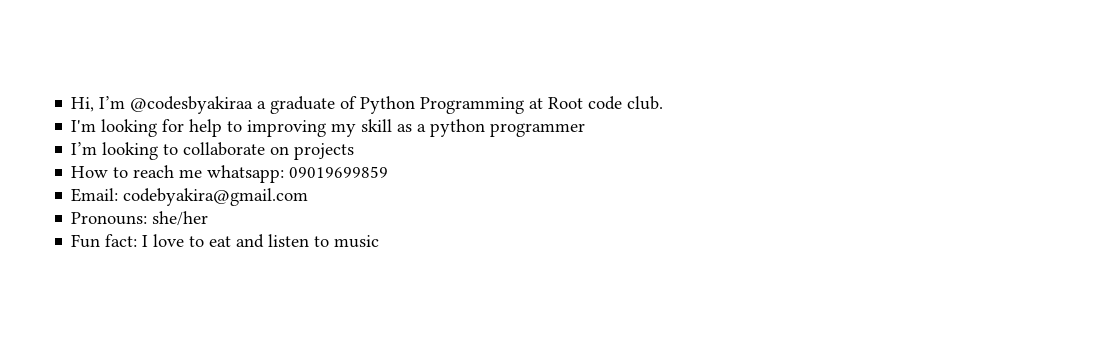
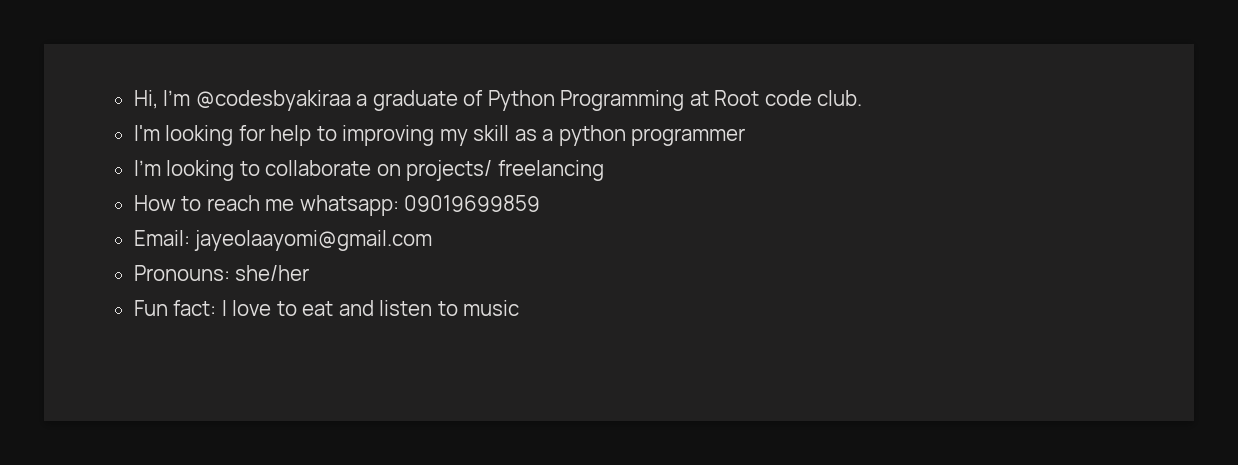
- I’m looking to collaborate on projects
+ I’m looking to collaborate on projects/ freelancing
- Email: codebyakira@gmail.com
+ Email: jayeolaayomi@gmail.com

